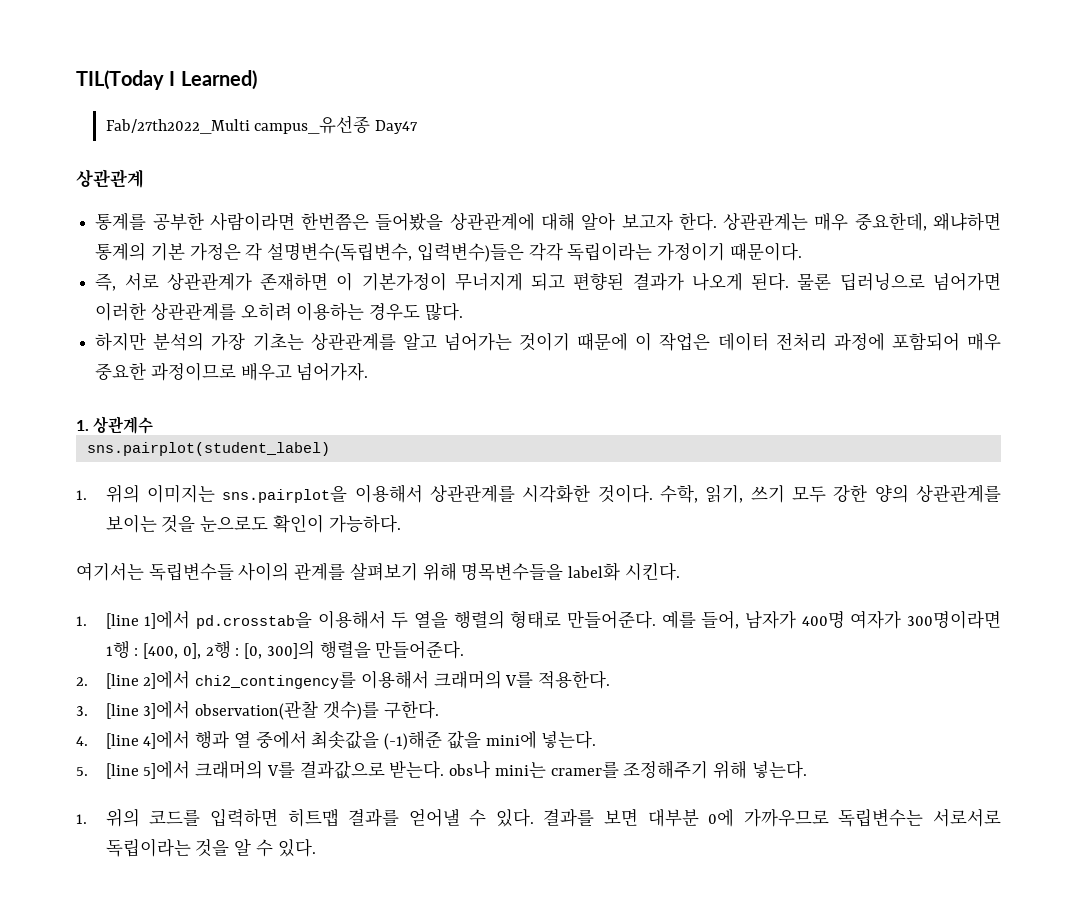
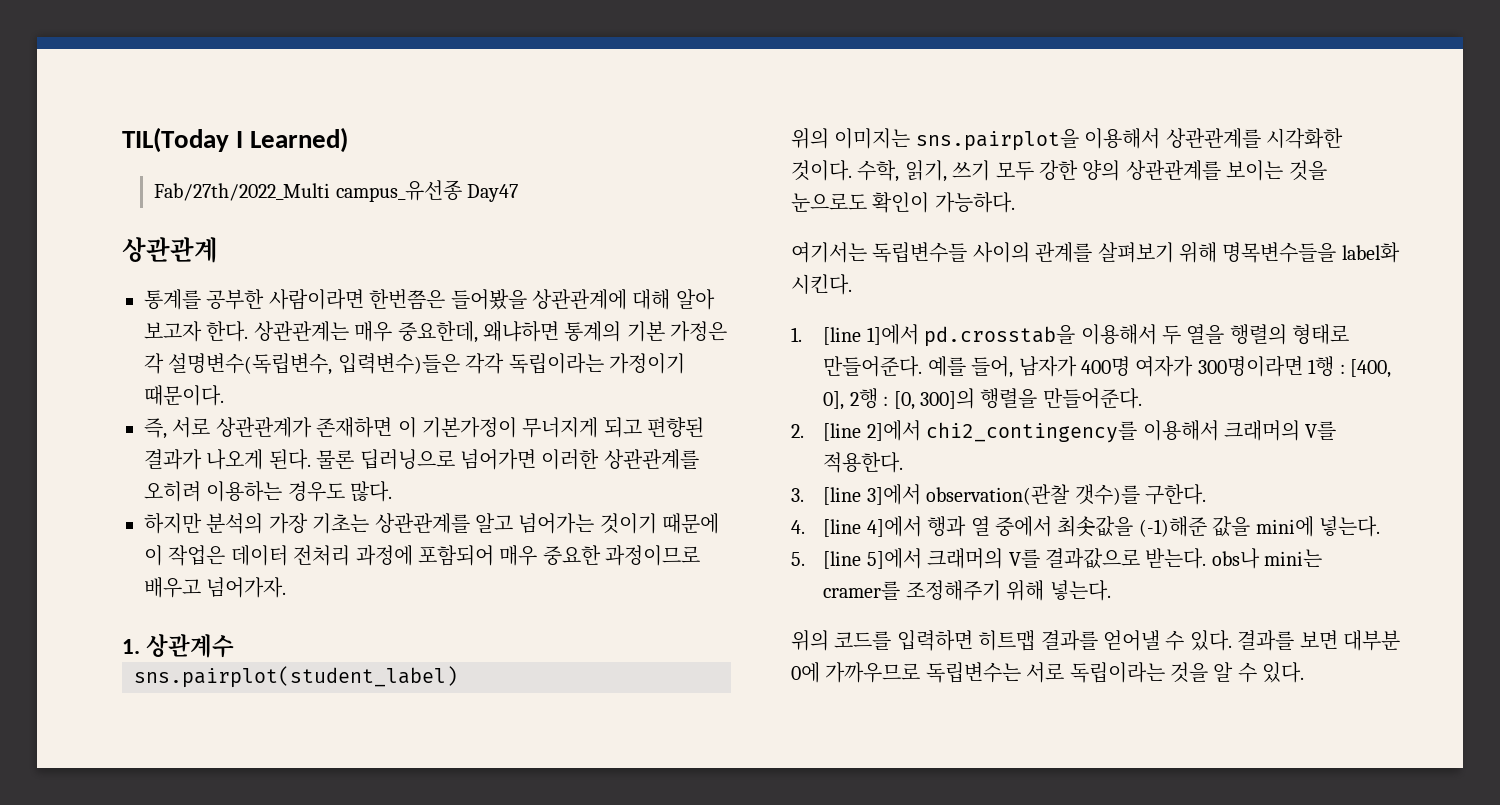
- Fab/27th2022_Multi campus_유선종 Day47
+ Fab/27th/2022_Multi campus_유선종 Day47
- 1. 위의 이미지는 sns.pairplot을 이용해서 상관관계를 시각화한 것이다.
+ 위의 이미지는 sns.pairplot을 이용해서 상관관계를 시각화한 것이다.
- 1. 위의 코드를 입력하면 히트맵 결과를 얻어낼 수 있다.
+ 위의 코드를 입력하면 히트맵 결과를 얻어낼 수 있다.
- 결과를 보면 대부분 0에 가까우므로 독립변수는 서로서로 독립이라는 것을 알 수 있다.
+ 결과를 보면 대부분 0에 가까우므로 독립변수는 서로 독립이라는 것을 알 수 있다.

